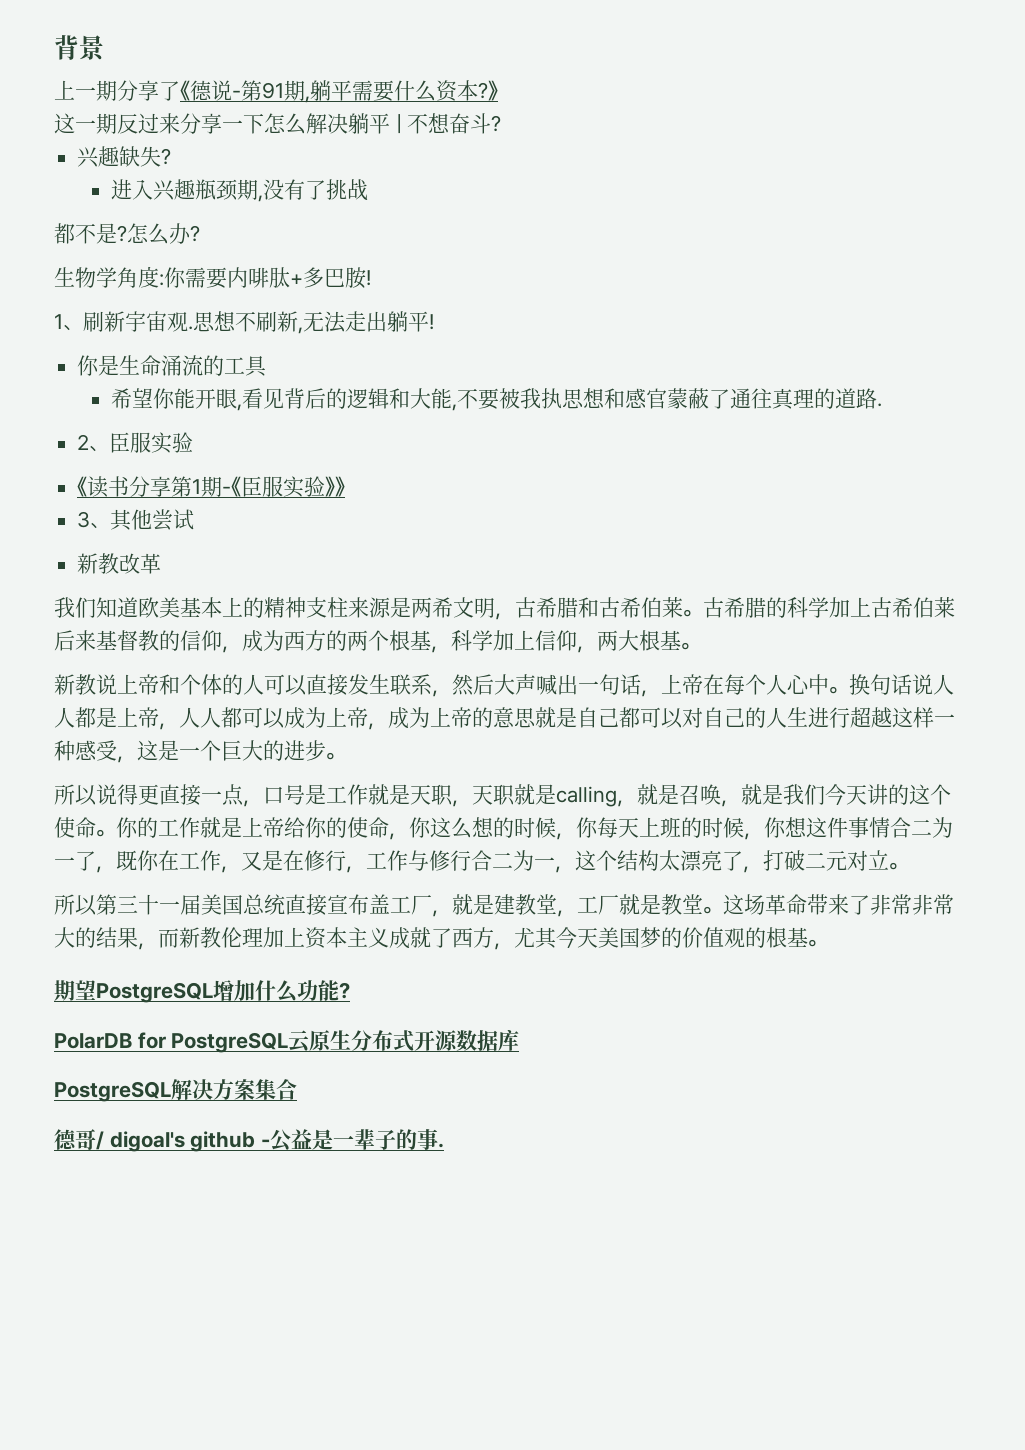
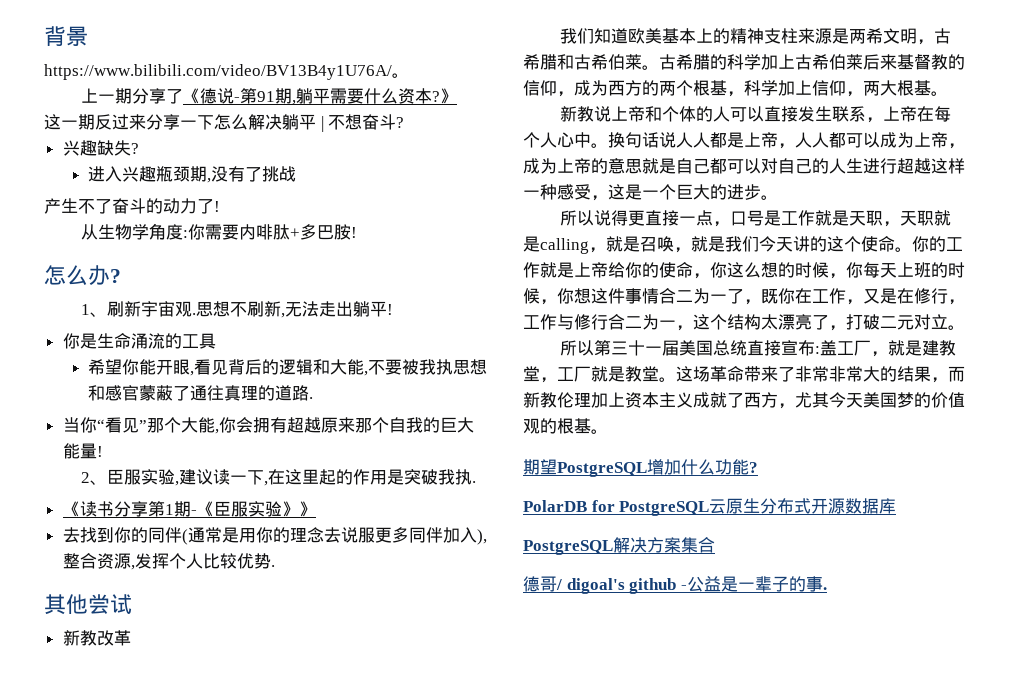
+ https://www.bilibili.com/video/BV13B4y1U76A/。
- 都不是?怎么办?
- 生物学角度:你需要内啡肽+多巴胺!
+ 产生不了奋斗的动力了!
+ 从生物学角度:你需要内啡肽+多巴胺!
+ 怎么办?
- 2、臣服实验
+ 当你“看见”那个大能,你会拥有超越原来那个自我的巨大能量!
+ 2、臣服实验,建议读一下,在这里起的作用是突破我执.
- 3、其他尝试
+ 去找到你的同伴(通常是用你的理念去说服更多同伴加入),整合资源,发挥个人比较优势.
+ 其他尝试
- 新教说上帝和个体的人可以直接发生联系，然后大声喊出一句话，上帝在每个人心中。
+ 新教说上帝和个体的人可以直接发生联系，上帝在每个人心中。
- 所以第三十一届美国总统直接宣布盖工厂，就是建教堂，工厂就是教堂。
+ 所以第三十一届美国总统直接宣布:盖工厂，就是建教堂，工厂就是教堂。

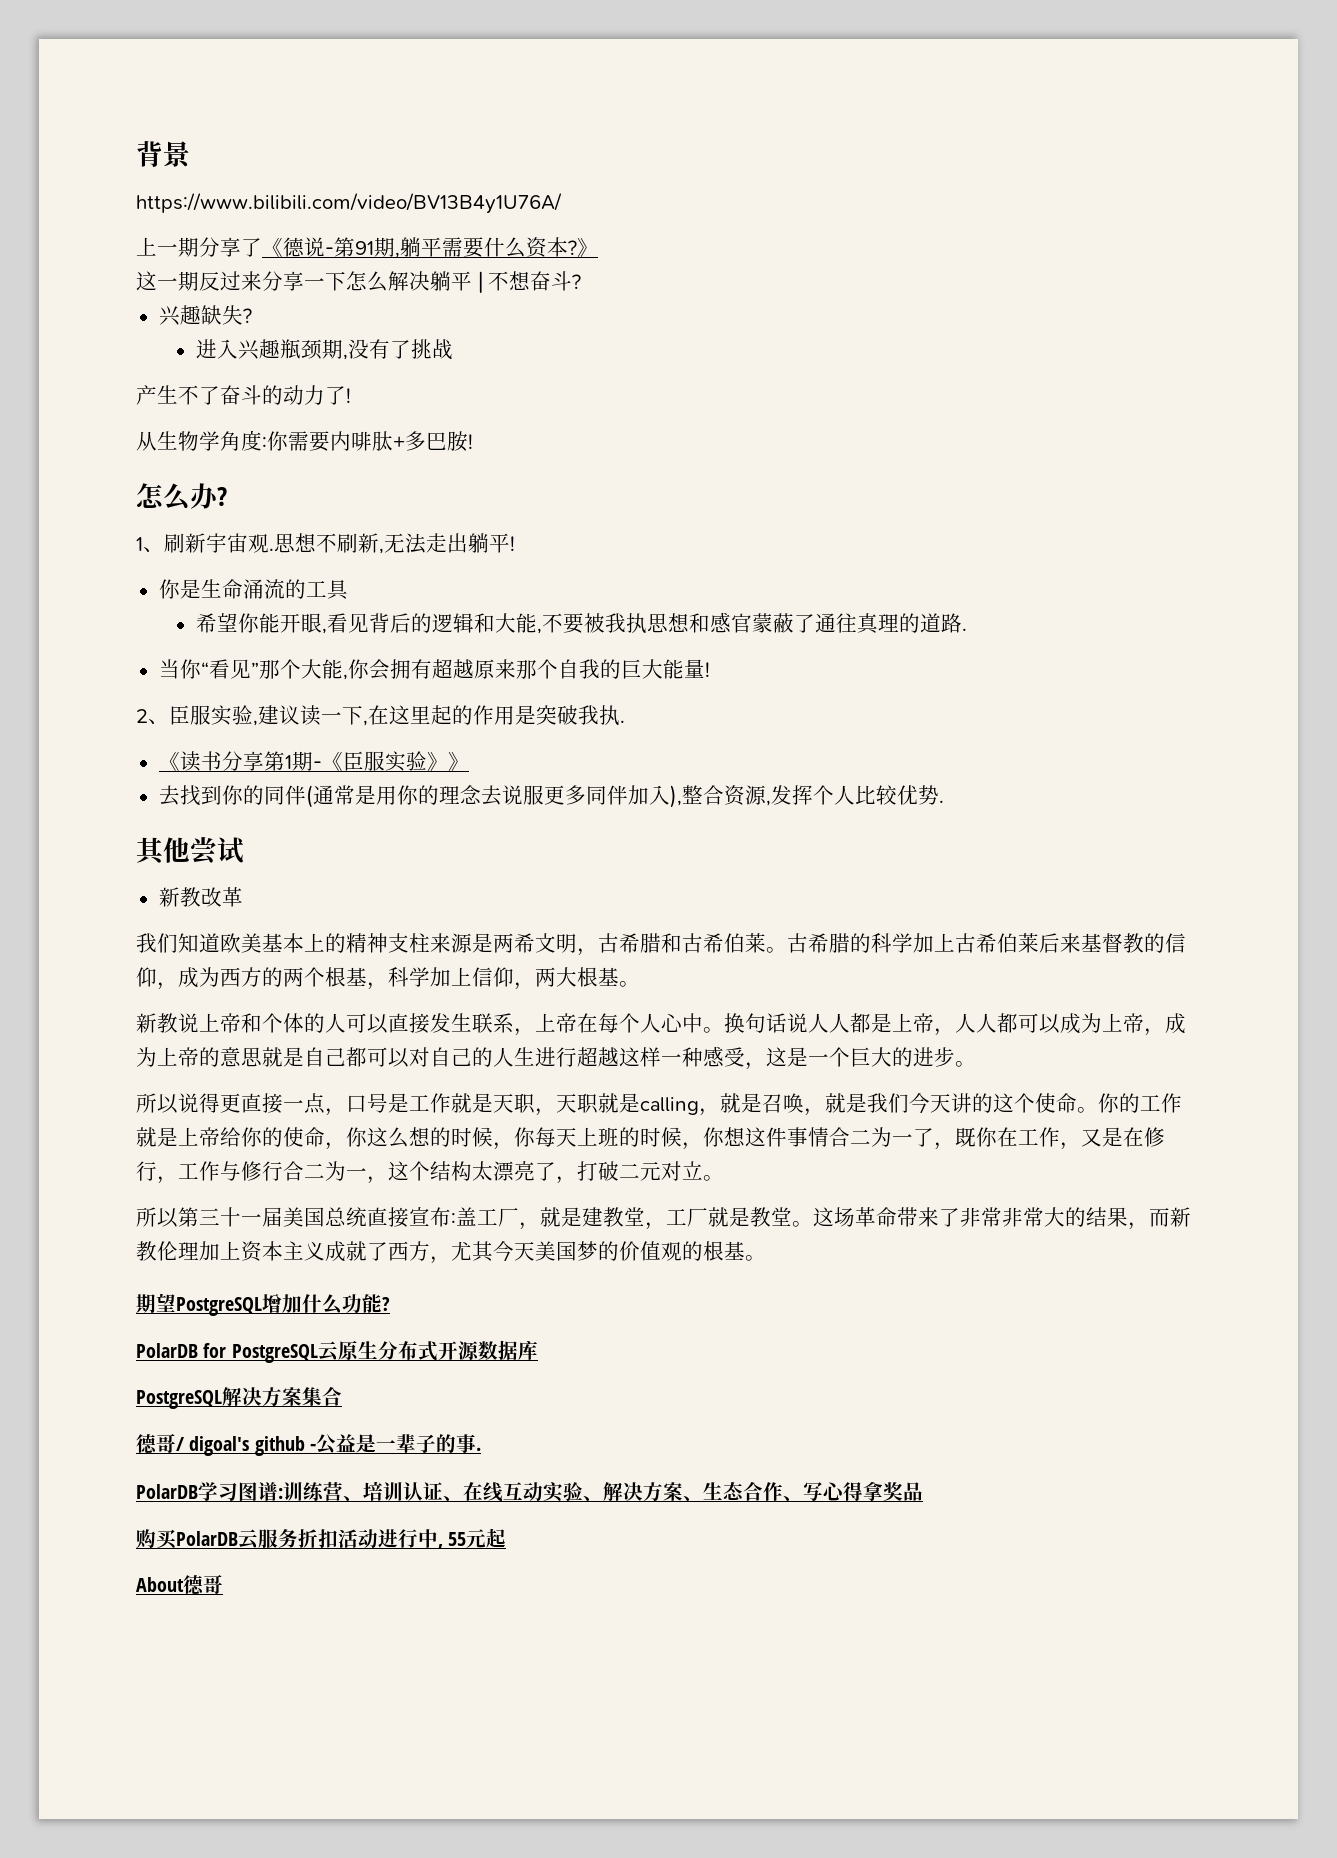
- https://www.bilibili.com/video/BV13B4y1U76A/。
+ https://www.bilibili.com/video/BV13B4y1U76A/
+ PolarDB学习图谱:训练营、培训认证、在线互动实验、解决方案、生态合作、写心得拿奖品
+ 购买PolarDB云服务折扣活动进行中, 55元起
+ About德哥

